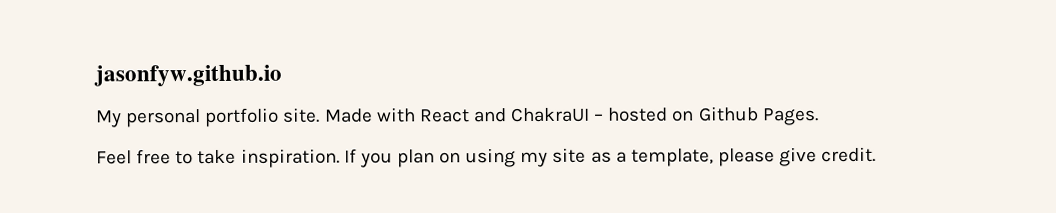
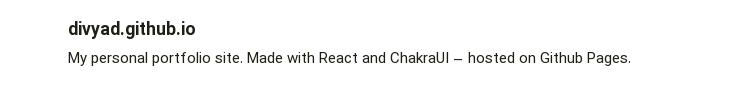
- jasonfyw.github.io
+ divyad.github.io
- Feel free to take inspiration. If you plan on using my site as a template, please give credit.

